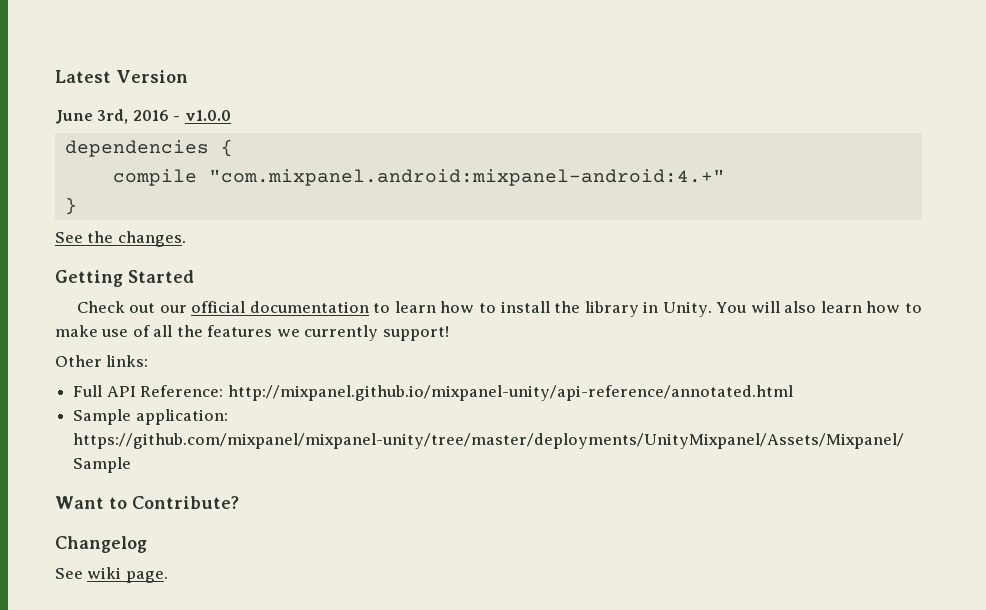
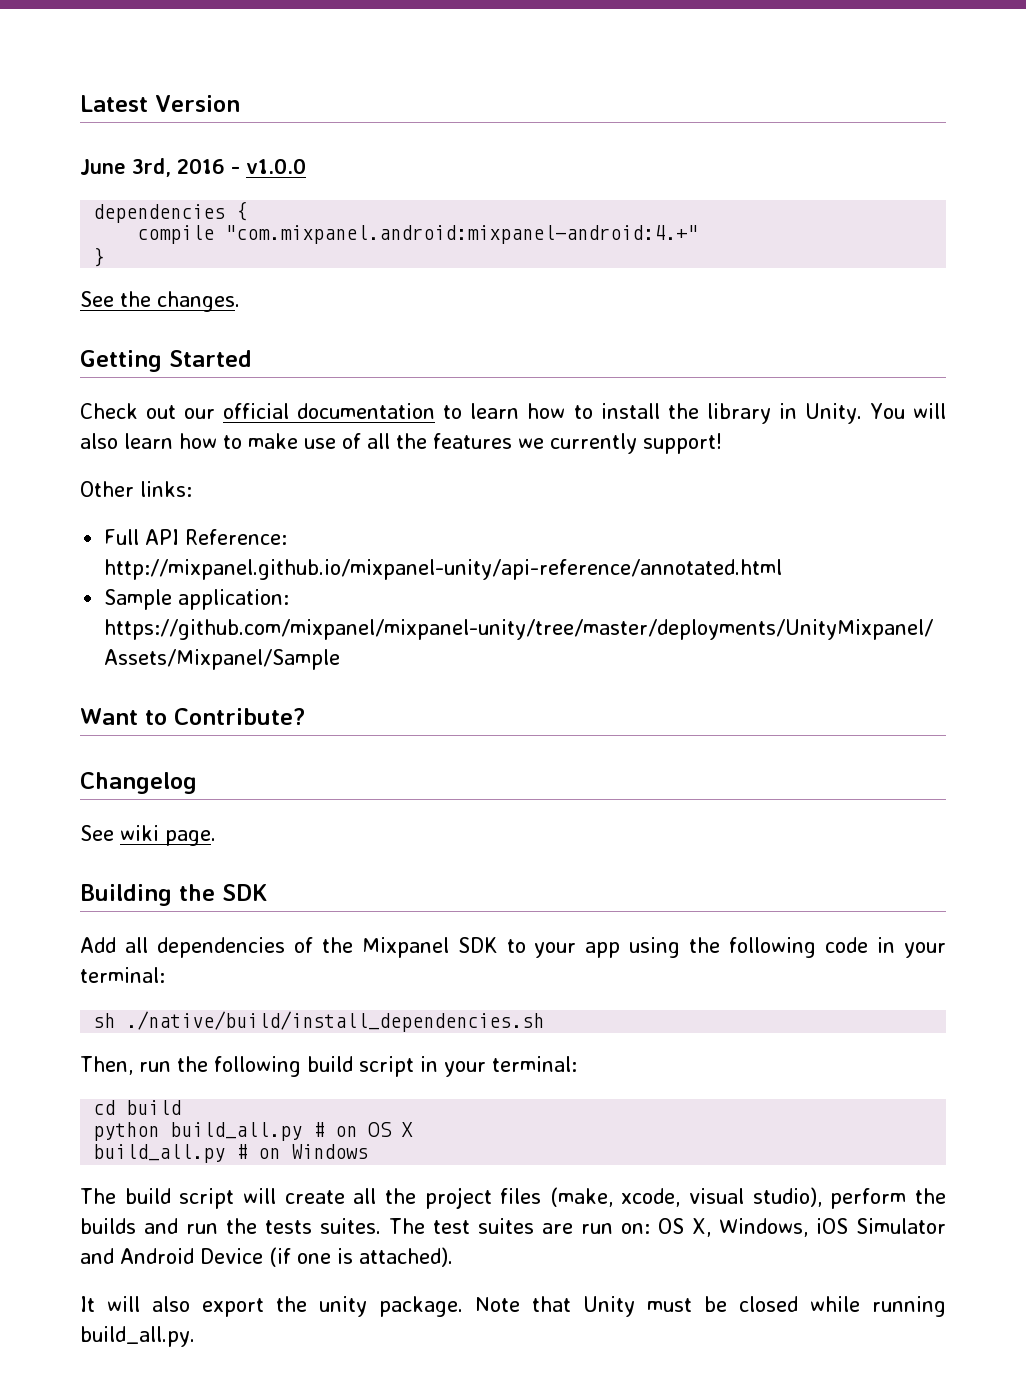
+ Building the SDK
+ Add all dependencies of the Mixpanel SDK to your app using the following code in your terminal:
+ sh ./native/build/install_dependencies.sh
+ Then, run the following build script in your terminal:
+ cd build
+ python build_all.py # on OS X
+ build_all.py # on Windows
+ The build script will create all the project files (make, xcode, visual studio), perform the builds and run the tests suites. The test suites are run on: OS X, Windows, iOS Simulator and Android Device (if one is attached).
+ It will also export the unity package. Note that Unity must be closed while running build_all.py.

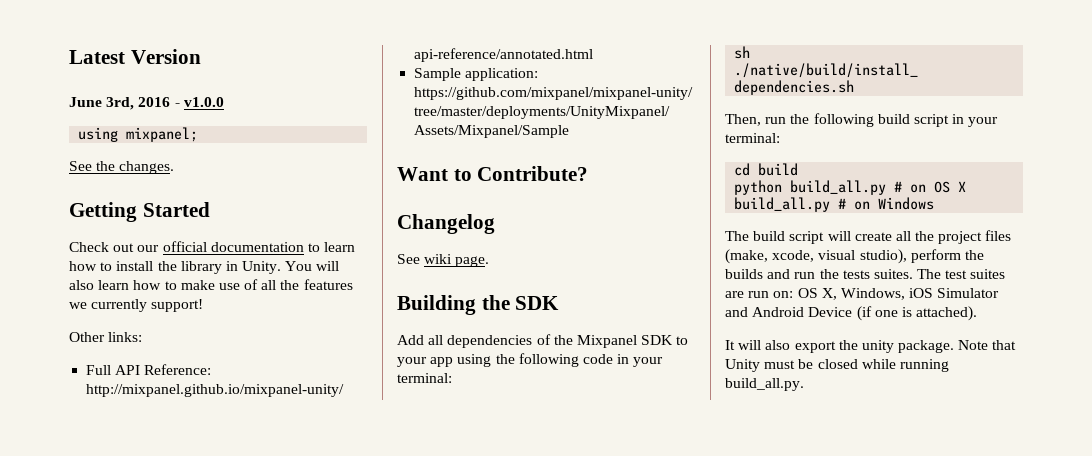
- dependencies {
- compile "com.mixpanel.android:mixpanel-android:4.+"
- }
+ using mixpanel;

